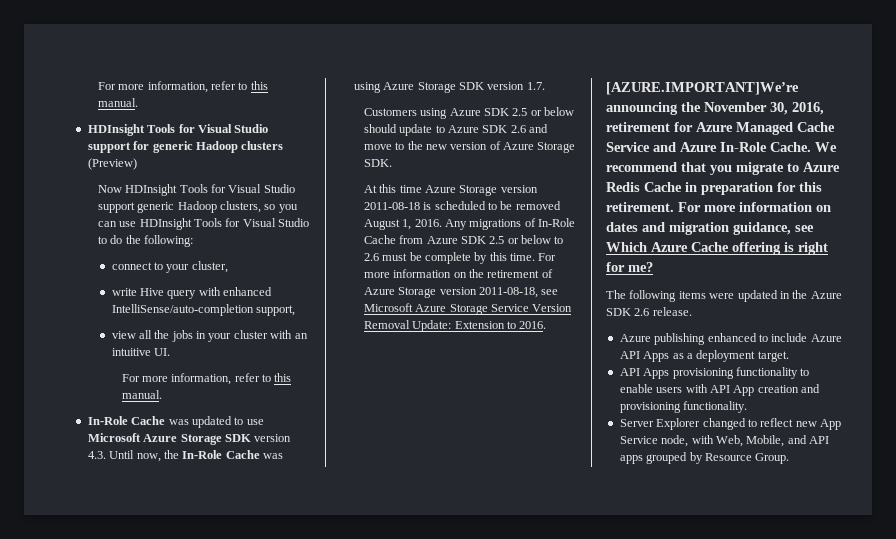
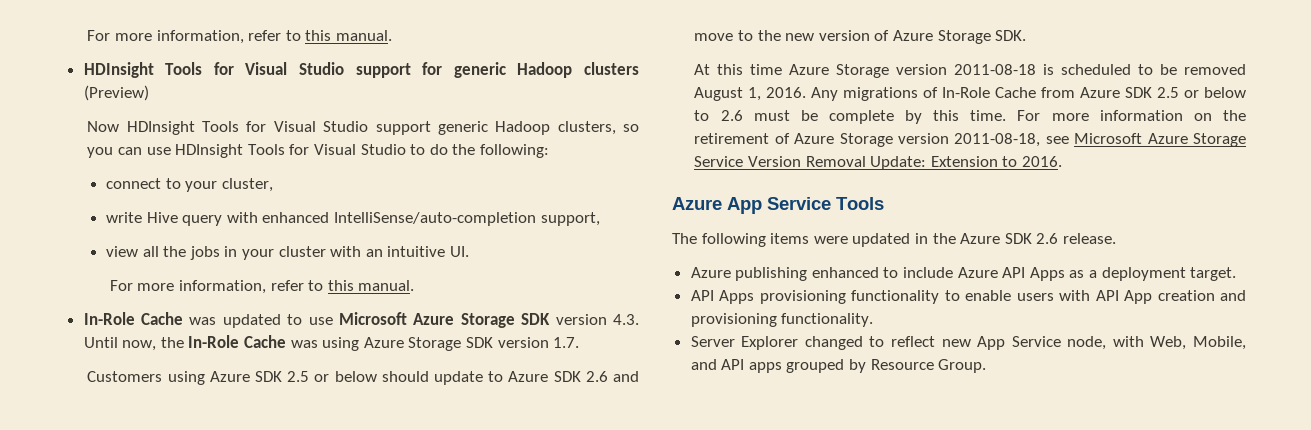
- [AZURE.IMPORTANT]We’re announcing the November 30, 2016, retirement for Azure Managed Cache Service and Azure In-Role Cache. We recommend that you migrate to Azure Redis Cache in preparation for this retirement. For more information on dates and migration guidance, see Which Azure Cache offering is right for me?
+ Azure App Service Tools

